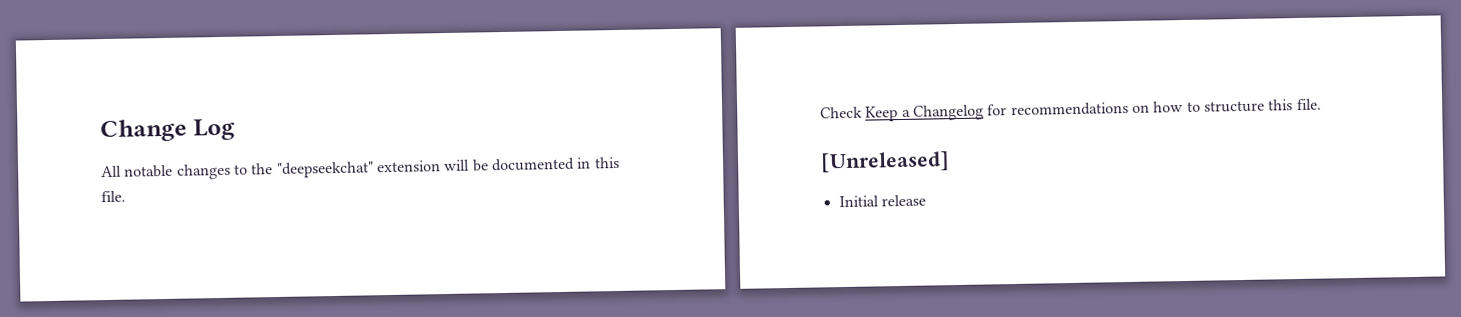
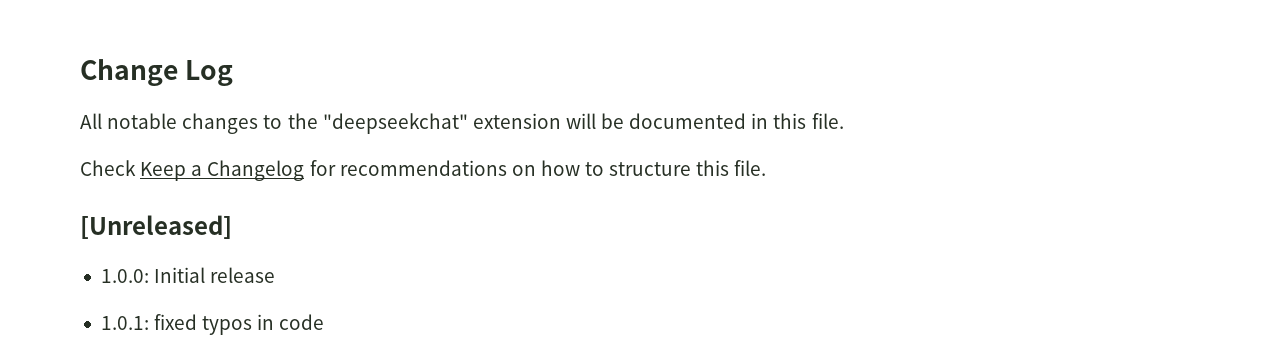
- Initial release
+ 1.0.0: Initial release
+ 1.0.1: fixed typos in code

